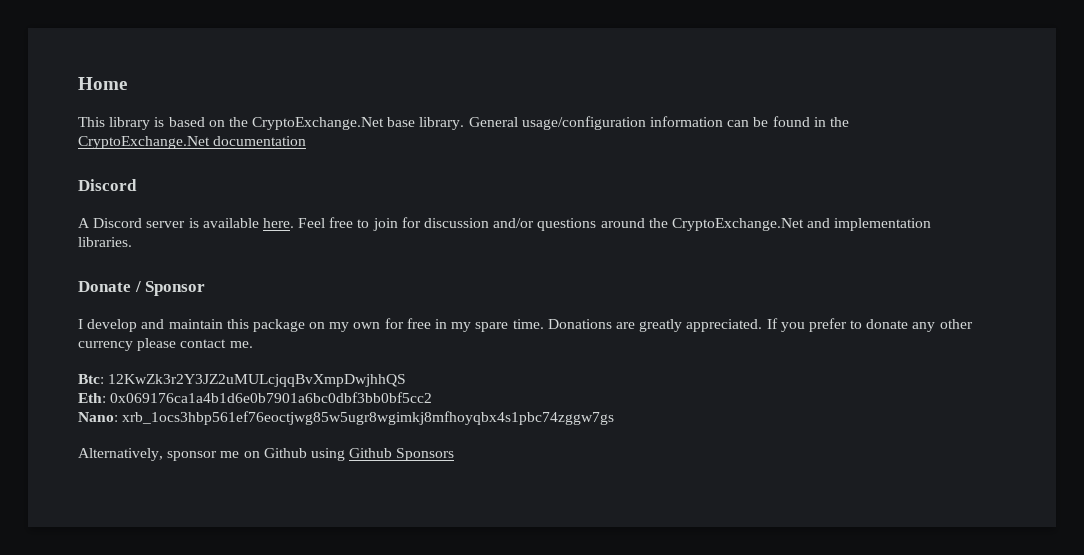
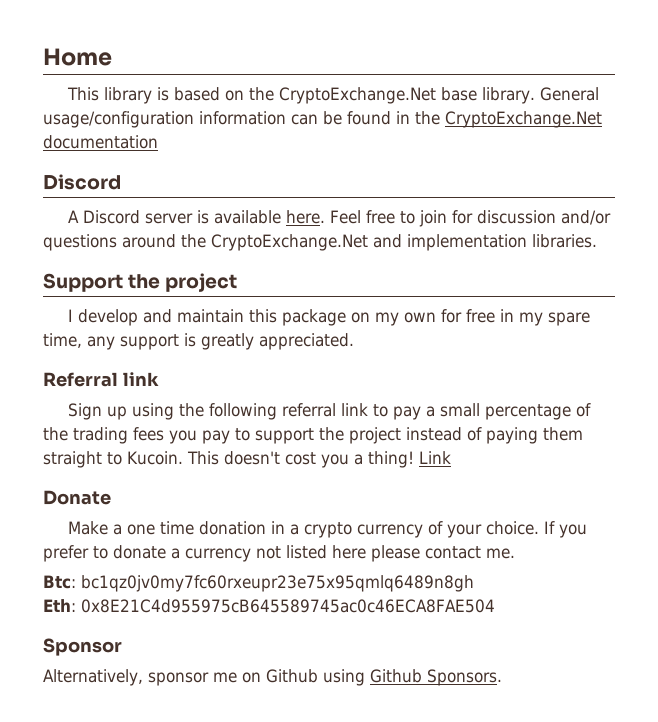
- Donate / Sponsor
+ Support the project
- I develop and maintain this package on my own for free in my spare time. Donations are greatly appreciated.
+ I develop and maintain this package on my own for free in my spare time, any support is greatly appreciated.
+ Referral link
+ Sign up using the following referral link to pay a small percentage of the trading fees you pay to support the project instead of paying them straight to Kucoin. This doesn't cost you a thing! Link
+ Donate
+ Make a one time donation in a crypto currency of your choice.
- If you prefer to donate any other currency please contact me.
+ If you prefer to donate a currency not listed here please contact me.
- Btc: 12KwZk3r2Y3JZ2uMULcjqqBvXmpDwjhhQS
+ Btc: bc1qz0jv0my7fc60rxeupr23e75x95qmlq6489n8gh
- Eth: 0x069176ca1a4b1d6e0b7901a6bc0dbf3bb0bf5cc2
- Nano: xrb_1ocs3hbp561ef76eoctjwg85w5ugr8wgimkj8mfhoyqbx4s1pbc74zggw7gs
+ Eth: 0x8E21C4d955975cB645589745ac0c46ECA8FAE504
+ Sponsor
- Alternatively, sponsor me on Github using Github Sponsors
+ Alternatively, sponsor me on Github using Github Sponsors.

